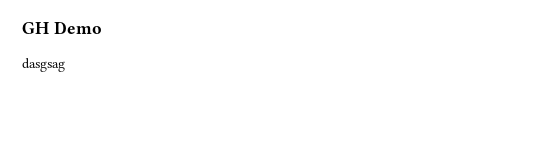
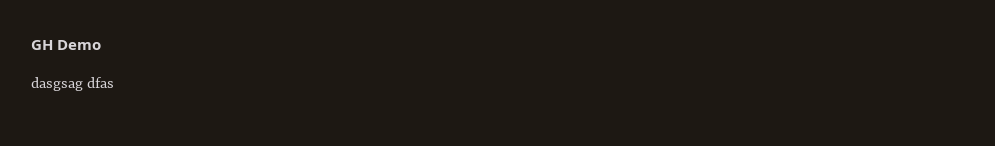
- dasgsag
+ dasgsag dfas

